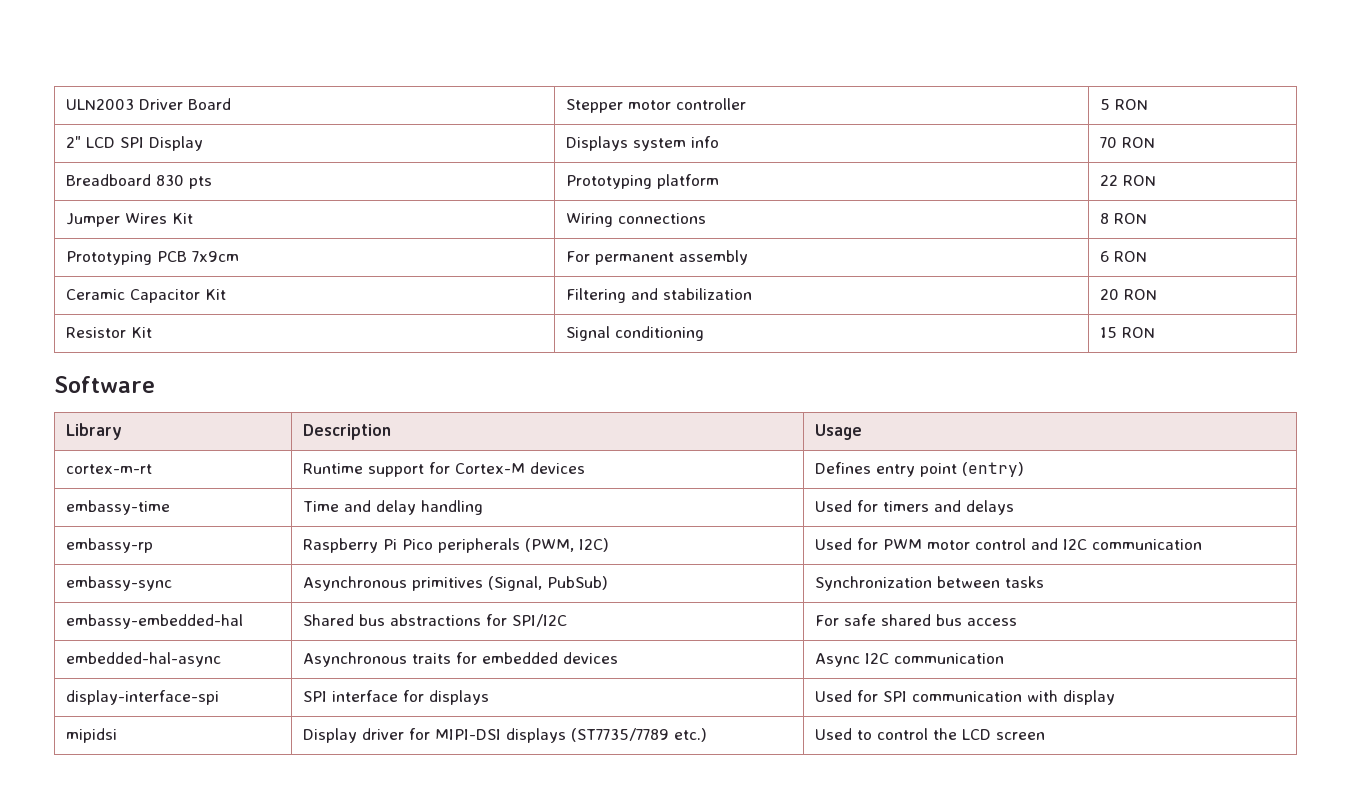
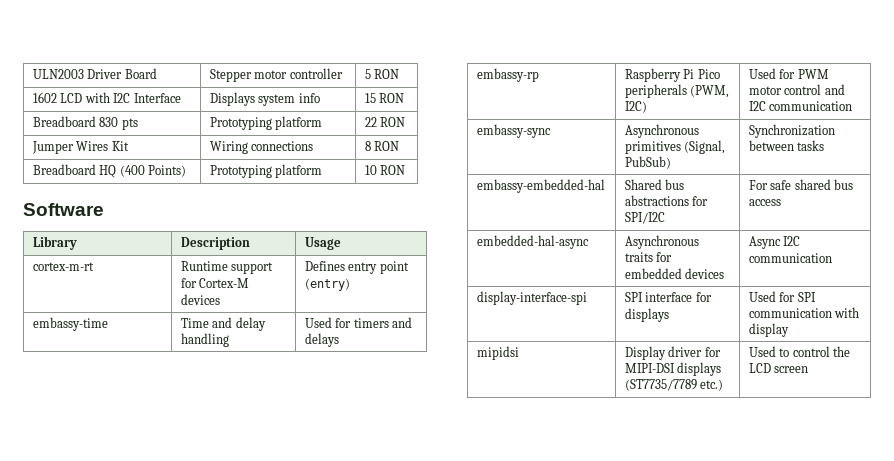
- 2" LCD SPI Display | Displays system info | 70 RON
+ 1602 LCD with I2C Interface | Displays system info | 15 RON
- Prototyping PCB 7x9cm | For permanent assembly | 6 RON
- Ceramic Capacitor Kit | Filtering and stabilization | 20 RON
- Resistor Kit | Signal conditioning | 15 RON
+ Breadboard HQ (400 Points) | Prototyping platform | 10 RON

